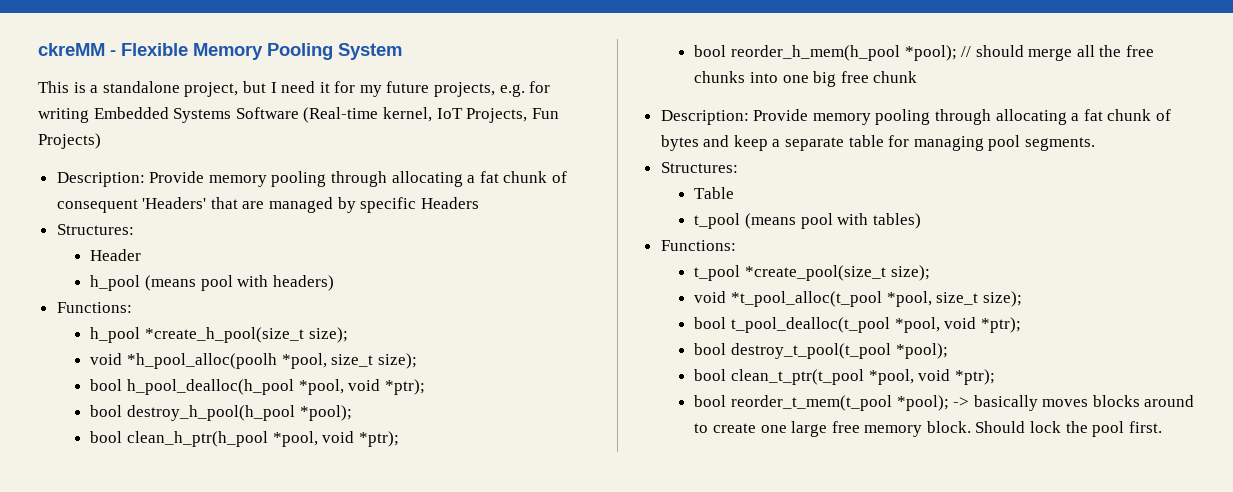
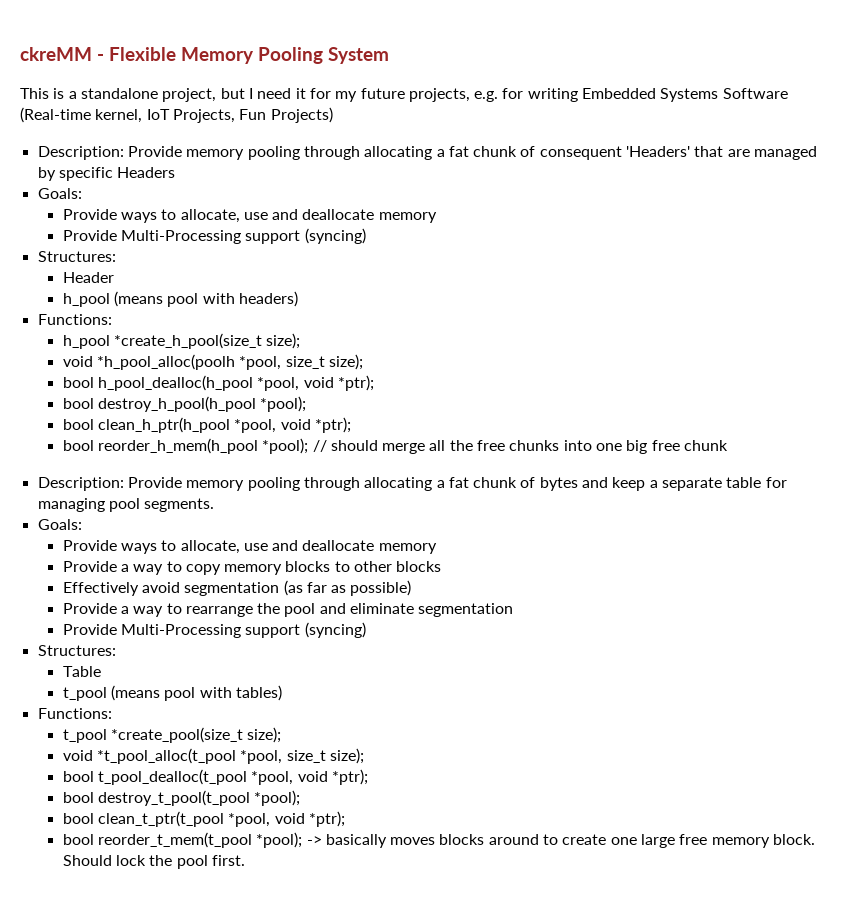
  Description: Provide memory pooling through allocating a fat chunk of consequent 'Headers' that are managed by specific Headers
+ Goals:
+ Provide ways to allocate, use and deallocate memory
+ Provide Multi-Processing support (syncing)
  Description: Provide memory pooling through allocating a fat chunk of bytes and keep a separate table for managing pool segments.
+ Goals:
+ Provide ways to allocate, use and deallocate memory
+ Provide a way to copy memory blocks to other blocks
+ Effectively avoid segmentation (as far as possible)
+ Provide a way to rearrange the pool and eliminate segmentation
+ Provide Multi-Processing support (syncing)

